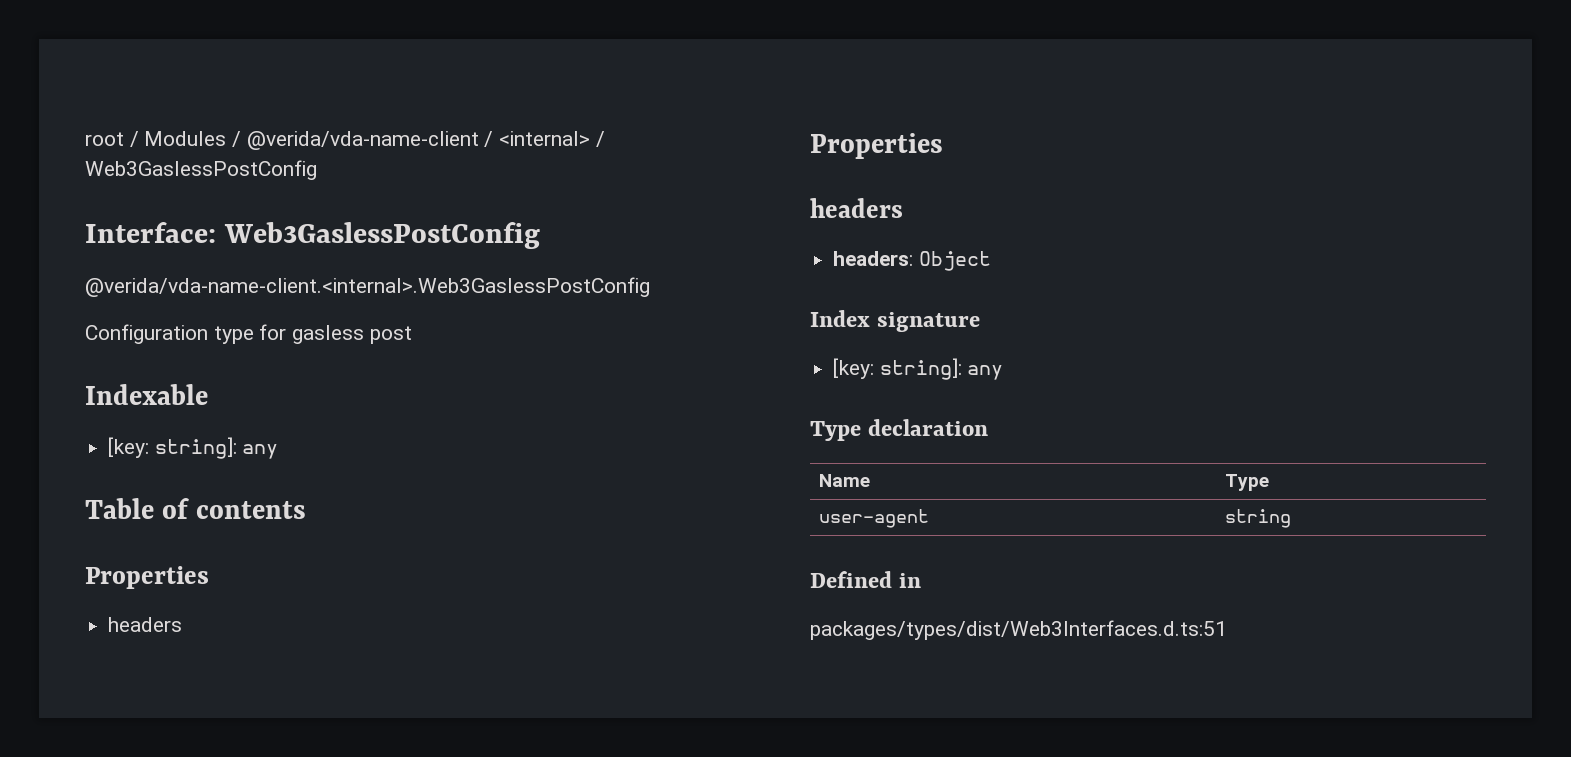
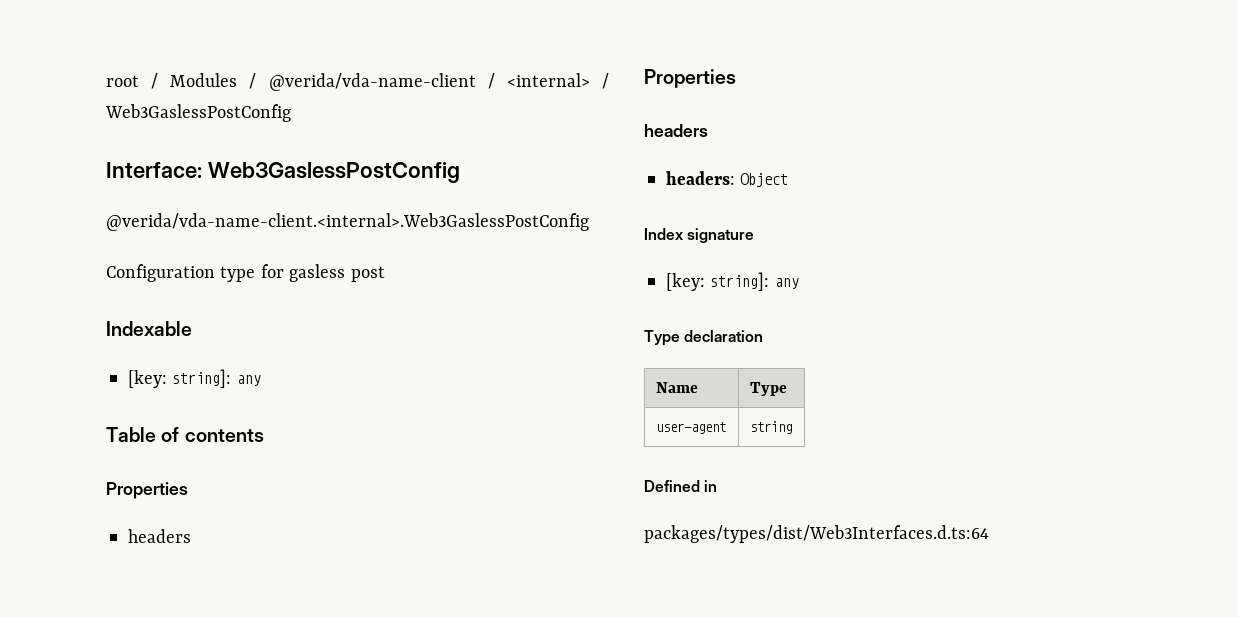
- packages/types/dist/Web3Interfaces.d.ts:51
+ packages/types/dist/Web3Interfaces.d.ts:64

